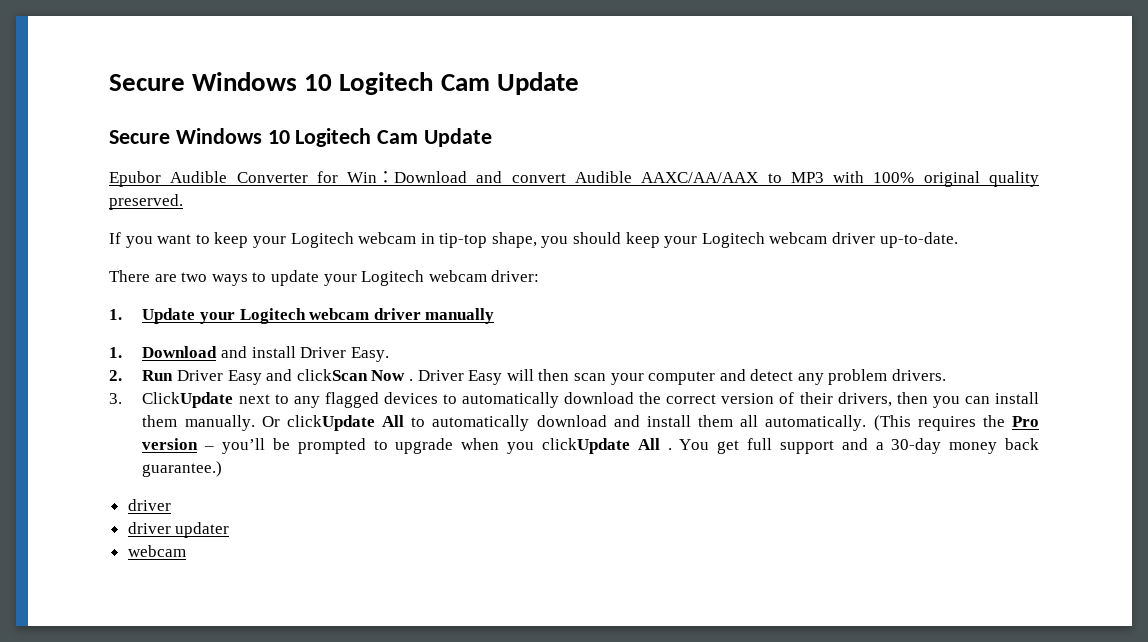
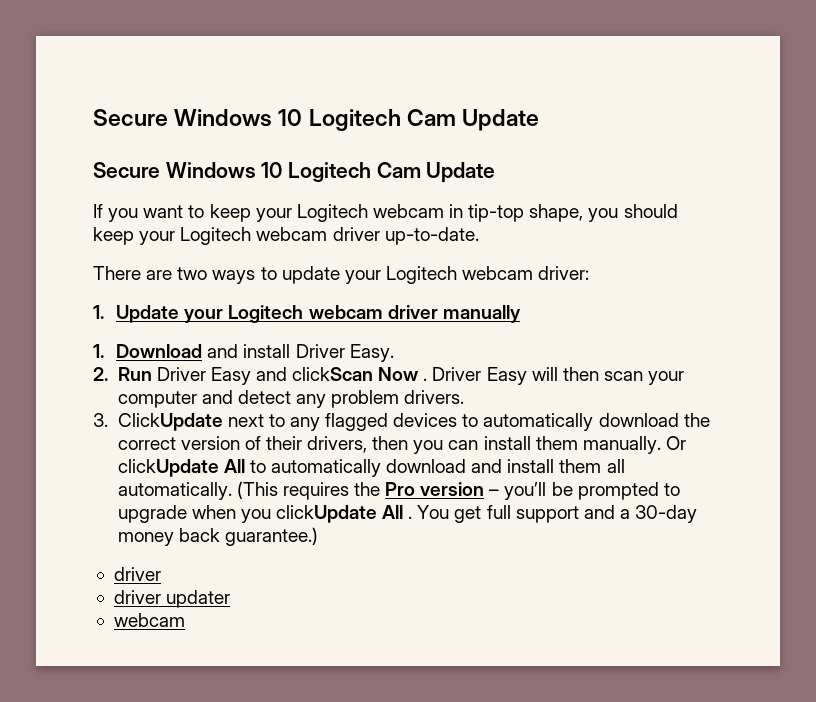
- Epubor Audible Converter for Win：Download and convert Audible AAXC/AA/AAX to MP3 with 100% original quality preserved.

